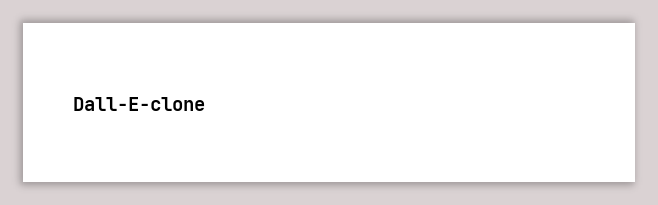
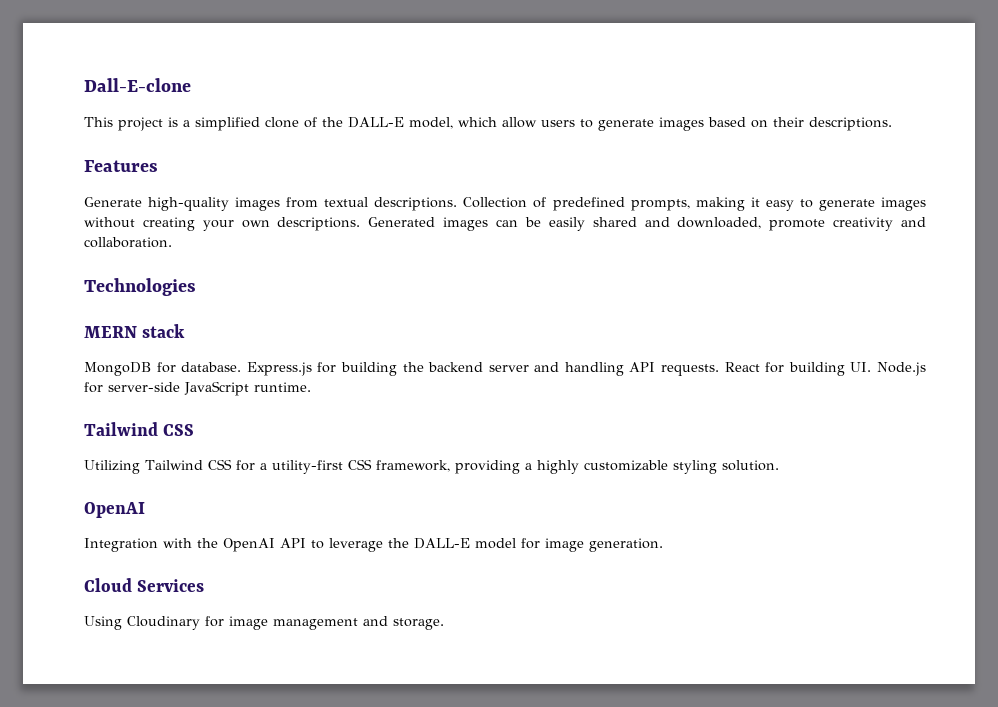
+ This project is a simplified clone of the DALL-E model, which allow users to generate images based on their descriptions.
+ Features
+ Generate high-quality images from textual descriptions. Collection of predefined prompts, making it easy to generate images without creating your own descriptions. Generated images can be easily shared and downloaded, promote creativity and collaboration.
+ Technologies
+ MERN stack
+ MongoDB for database. Express.js for building the backend server and handling API requests. React for building UI. Node.js for server-side JavaScript runtime.
+ Tailwind CSS
+ Utilizing Tailwind CSS for a utility-first CSS framework, providing a highly customizable styling solution.
+ OpenAI
+ Integration with the OpenAI API to leverage the DALL-E model for image generation.
+ Cloud Services
+ Using Cloudinary for image management and storage.

